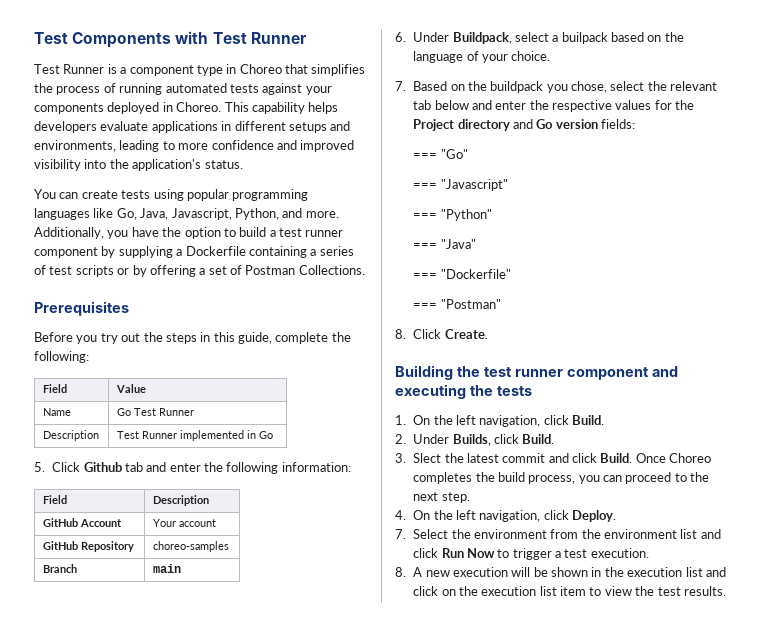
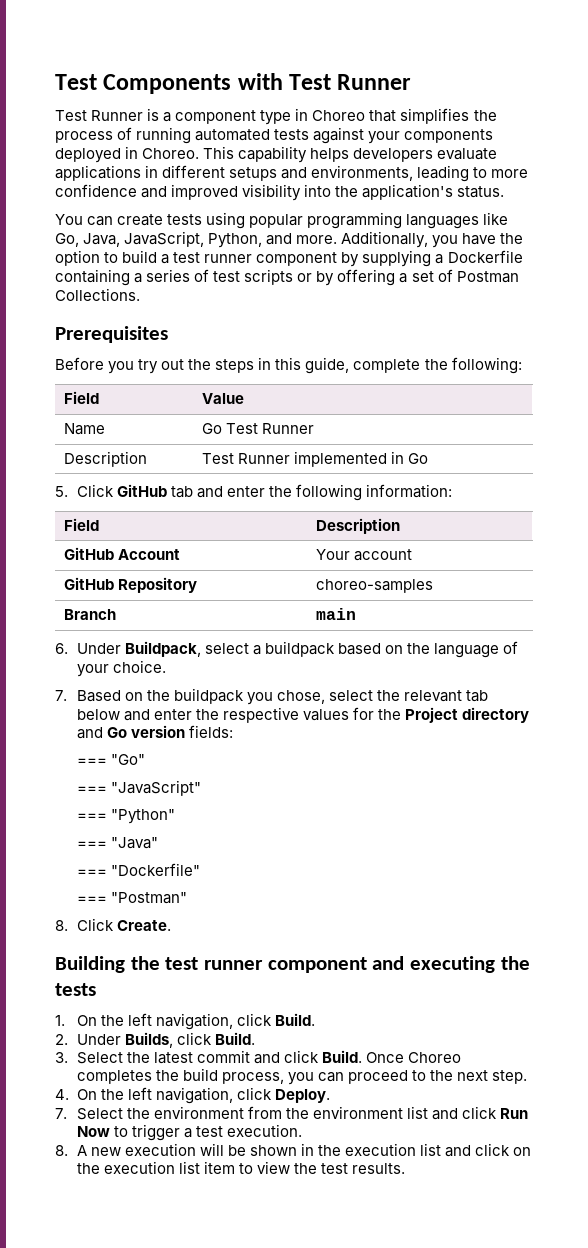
- You can create tests using popular programming languages like Go, Java, Javascript, Python, and more.
+ You can create tests using popular programming languages like Go, Java, JavaScript, Python, and more.
- 5. Click Github tab and enter the following information:
+ 5. Click GitHub tab and enter the following information:
- 6. Under Buildpack, select a builpack based on the language of your choice.
+ 6. Under Buildpack, select a buildpack based on the language of your choice.
- === "Javascript"
+ === "JavaScript"
- 3. Slect the latest commit and click Build.
+ 3. Select the latest commit and click Build.

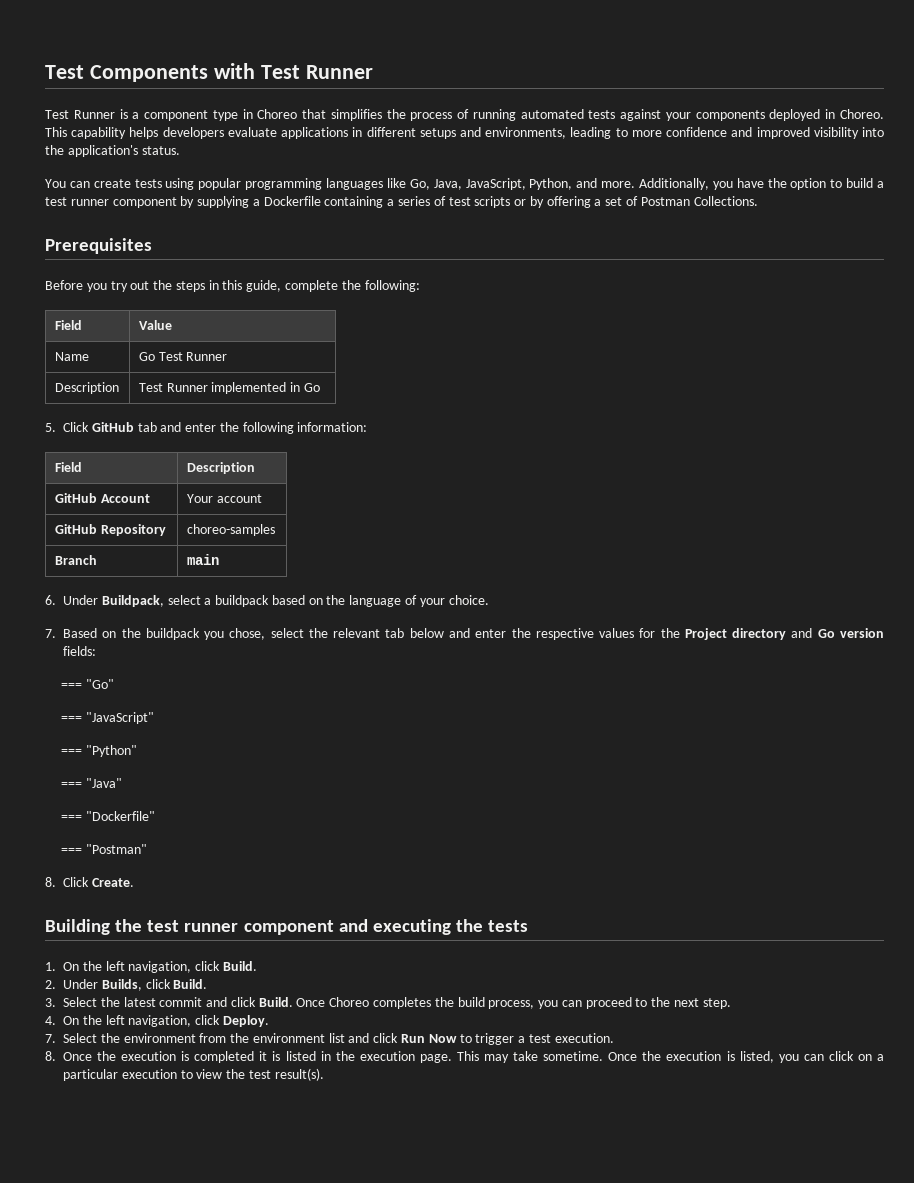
- 8. A new execution will be shown in the execution list and click on the execution list item to view the test results.
+ 8. Once the execution is completed it is listed in the execution page. This may take sometime. Once the execution is listed, you can click on a particular execution to view the test result(s).

